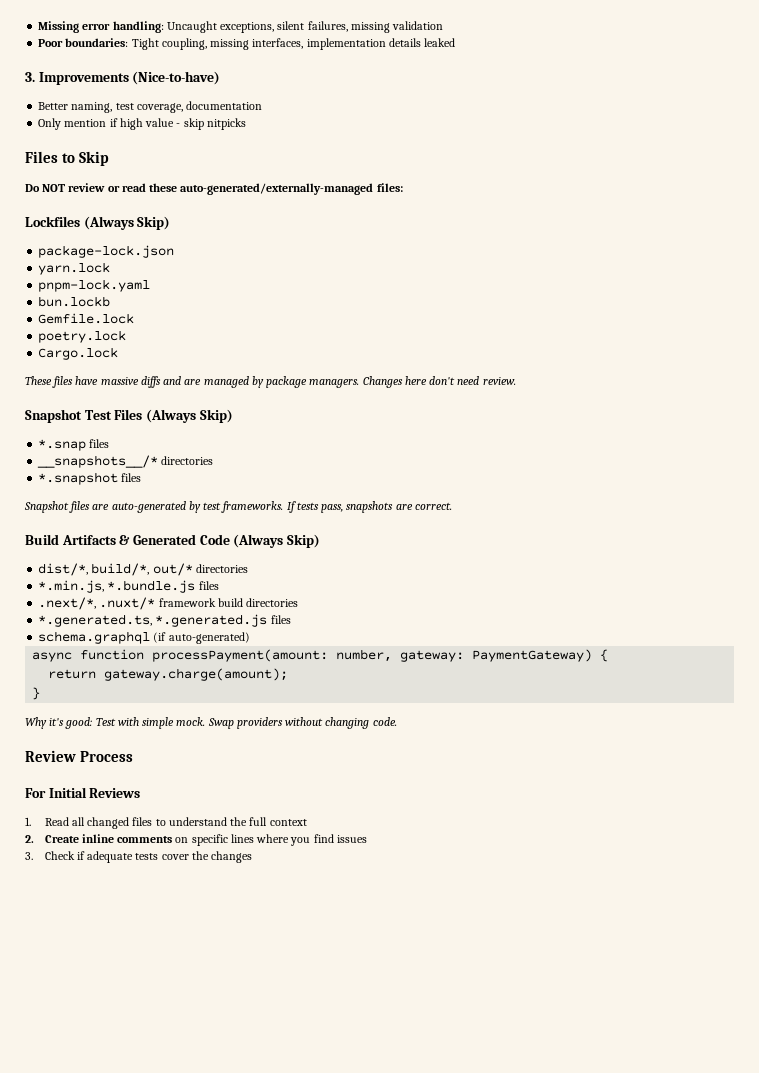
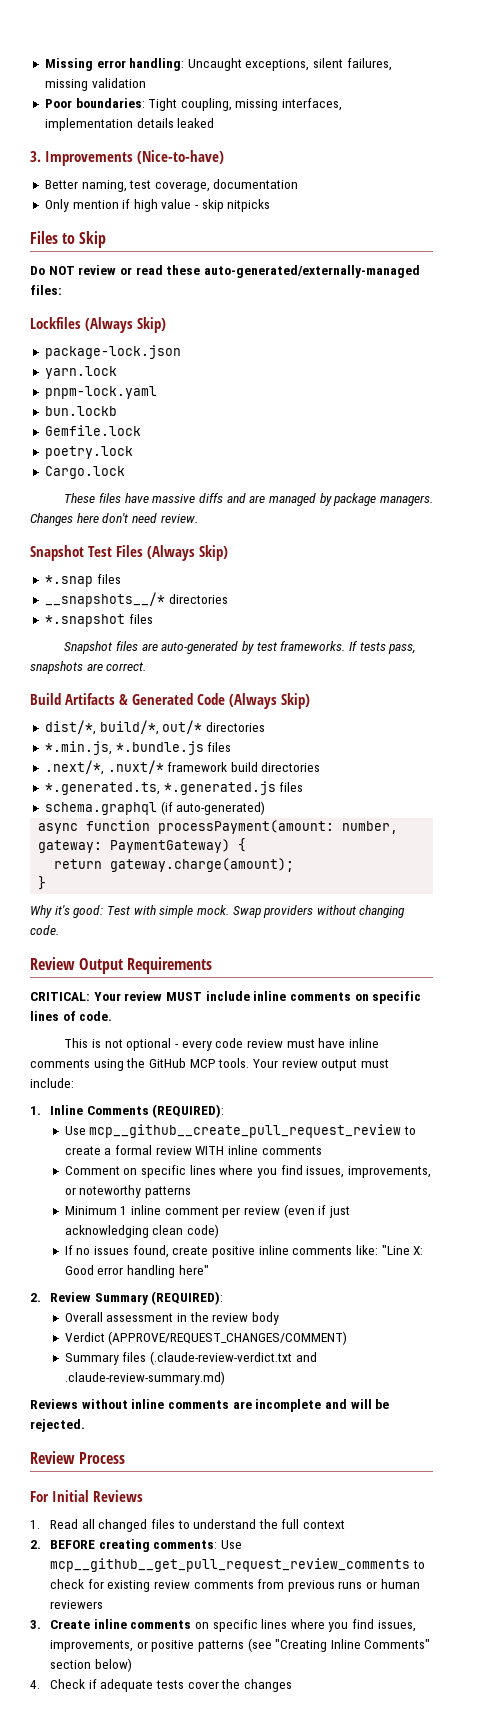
+ Review Output Requirements
+ CRITICAL: Your review MUST include inline comments on specific lines of code.
+ This is not optional - every code review must have inline comments using the GitHub MCP tools. Your review output must include:
+ 1. Inline Comments (REQUIRED):
+ Use mcp__github__create_pull_request_review to create a formal review WITH inline comments
+ Comment on specific lines where you find issues, improvements, or noteworthy patterns
+ Minimum 1 inline comment per review (even if just acknowledging clean code)
+ If no issues found, create positive inline comments like: "Line X: Good error handling here"
+ 2. Review Summary (REQUIRED):
+ Overall assessment in the review body
+ Verdict (APPROVE/REQUEST_CHANGES/COMMENT)
+ Summary files (.claude-review-verdict.txt and .claude-review-summary.md)
+ Reviews without inline comments are incomplete and will be rejected.
- 2. Create inline comments on specific lines where you find issues
- 3. Check if adequate tests cover the changes
+ 2. BEFORE creating comments: Use mcp__github__get_pull_request_review_comments to check for existing review comments from previous runs or human reviewers
+ 3. Create inline comments on specific lines where you find issues, improvements, or positive patterns (see "Creating Inline Comments" section below)
+ 4. Check if adequate tests cover the changes

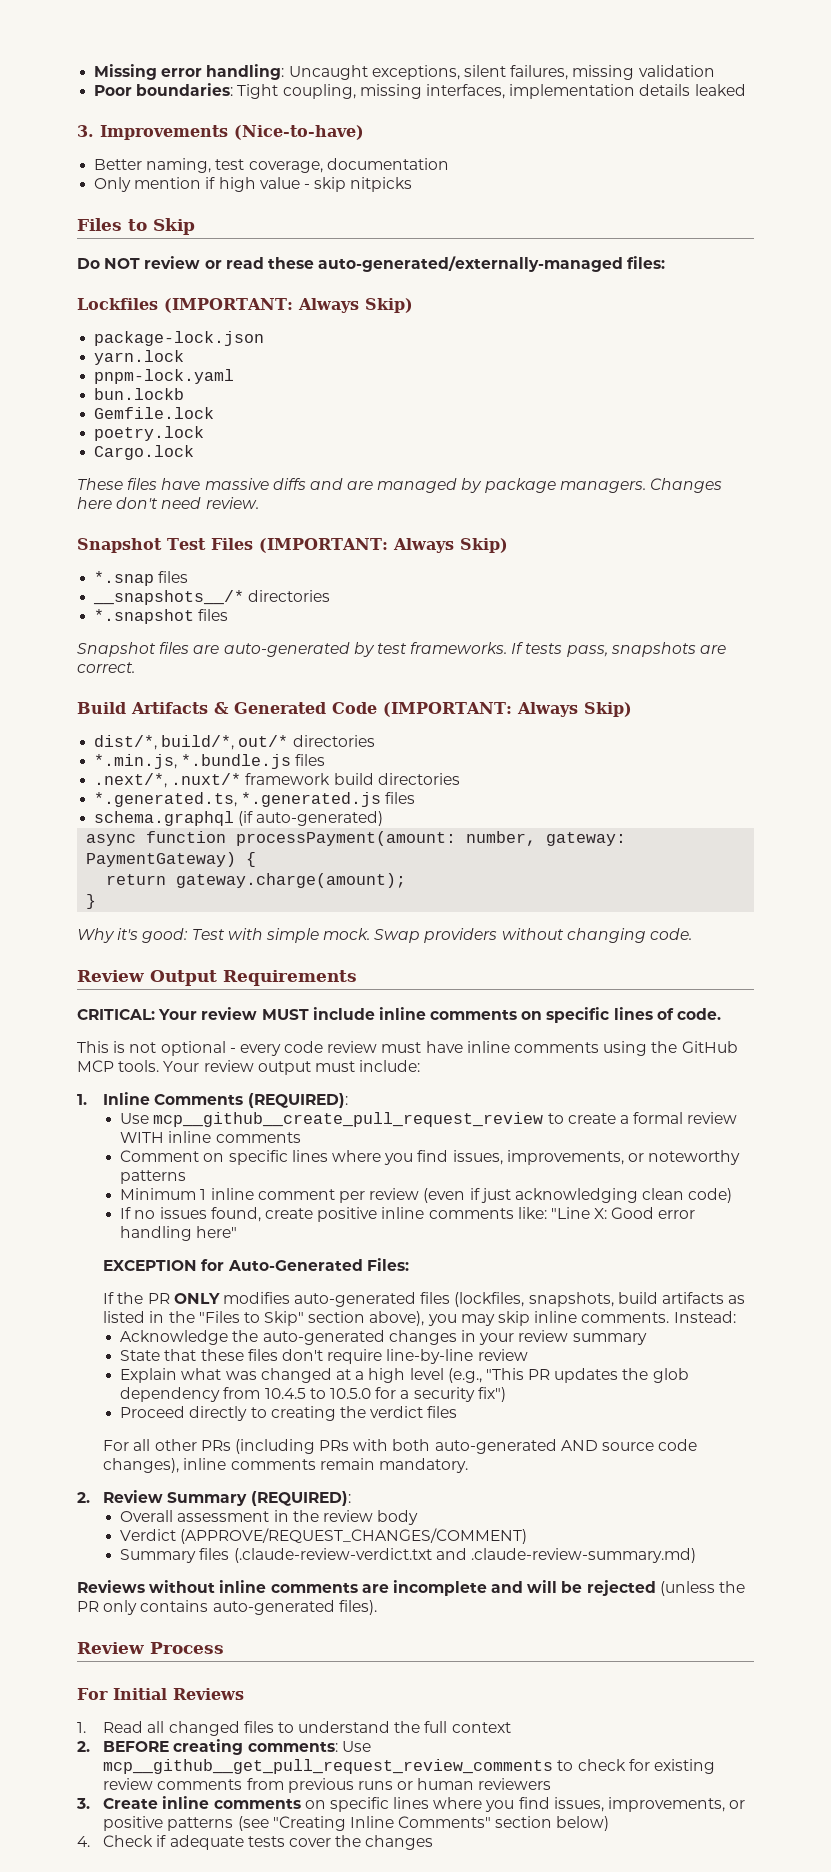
- Lockfiles (Always Skip)
+ Lockfiles (IMPORTANT: Always Skip)
- Snapshot Test Files (Always Skip)
+ Snapshot Test Files (IMPORTANT: Always Skip)
- Build Artifacts & Generated Code (Always Skip)
+ Build Artifacts & Generated Code (IMPORTANT: Always Skip)
+ EXCEPTION for Auto-Generated Files:
+ If the PR ONLY modifies auto-generated files (lockfiles, snapshots, build artifacts as listed in the "Files to Skip" section above), you may skip inline comments. Instead:
+ Acknowledge the auto-generated changes in your review summary
+ State that these files don't require line-by-line review
+ Explain what was changed at a high level (e.g., "This PR updates the glob dependency from 10.4.5 to 10.5.0 for a security fix")
+ Proceed directly to creating the verdict files
+ For all other PRs (including PRs with both auto-generated AND source code changes), inline comments remain mandatory.
- Reviews without inline comments are incomplete and will be rejected.
+ Reviews without inline comments are incomplete and will be rejected (unless the PR only contains auto-generated files).

